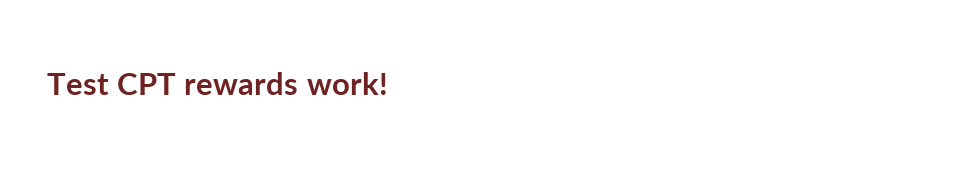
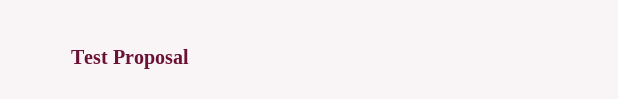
- Test CPT rewards work!
+ Test Proposal

